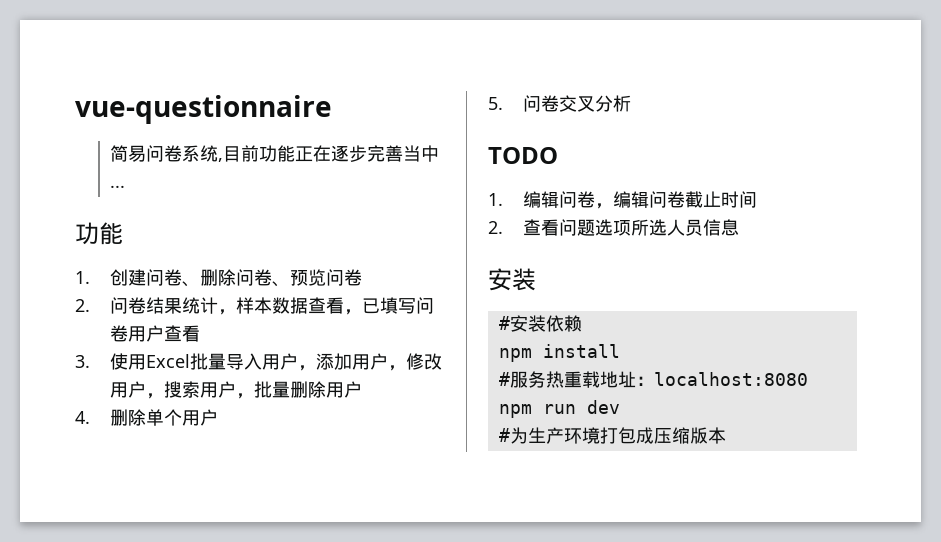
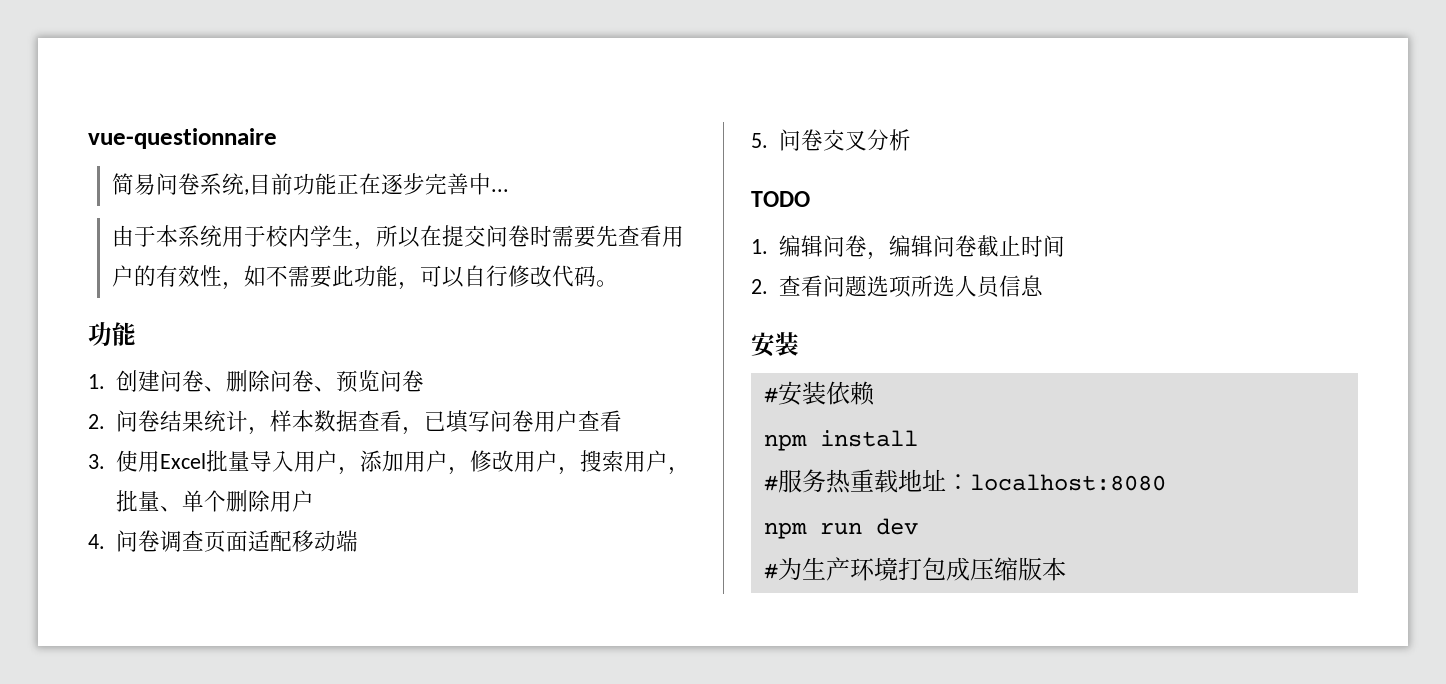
- 简易问卷系统,目前功能正在逐步完善当中...
+ 简易问卷系统,目前功能正在逐步完善中...
+ 由于本系统用于校内学生，所以在提交问卷时需要先查看用户的有效性，如不需要此功能，可以自行修改代码。
- 3.使用Excel批量导入用户，添加用户，修改用户，搜索用户，批量删除用户
+ 3.使用Excel批量导入用户，添加用户，修改用户，搜索用户，批量、单个删除用户
- 4.删除单个用户
+ 4.问卷调查页面适配移动端

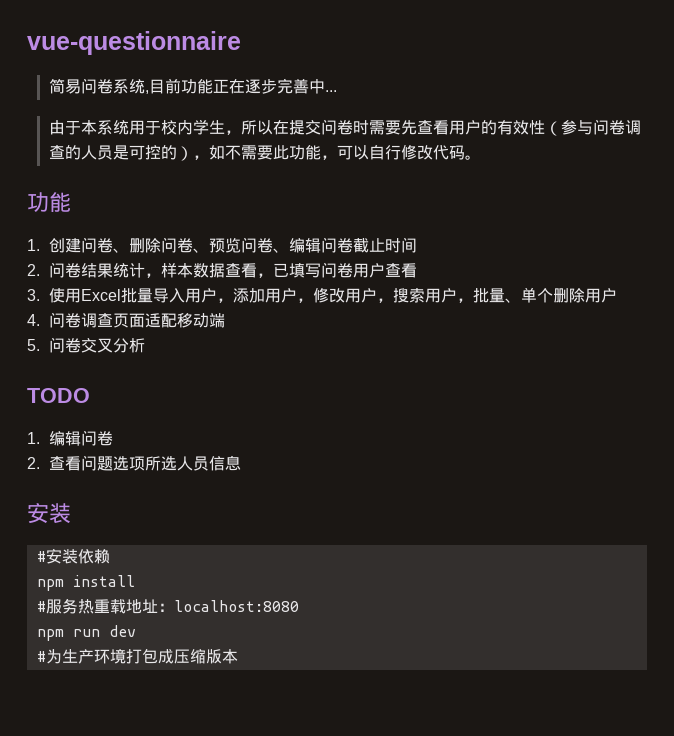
- 由于本系统用于校内学生，所以在提交问卷时需要先查看用户的有效性，如不需要此功能，可以自行修改代码。
+ 由于本系统用于校内学生，所以在提交问卷时需要先查看用户的有效性（参与问卷调查的人员是可控的），如不需要此功能，可以自行修改代码。
- 1.创建问卷、删除问卷、预览问卷
+ 1.创建问卷、删除问卷、预览问卷、编辑问卷截止时间
- 1.编辑问卷，编辑问卷截止时间
+ 1.编辑问卷

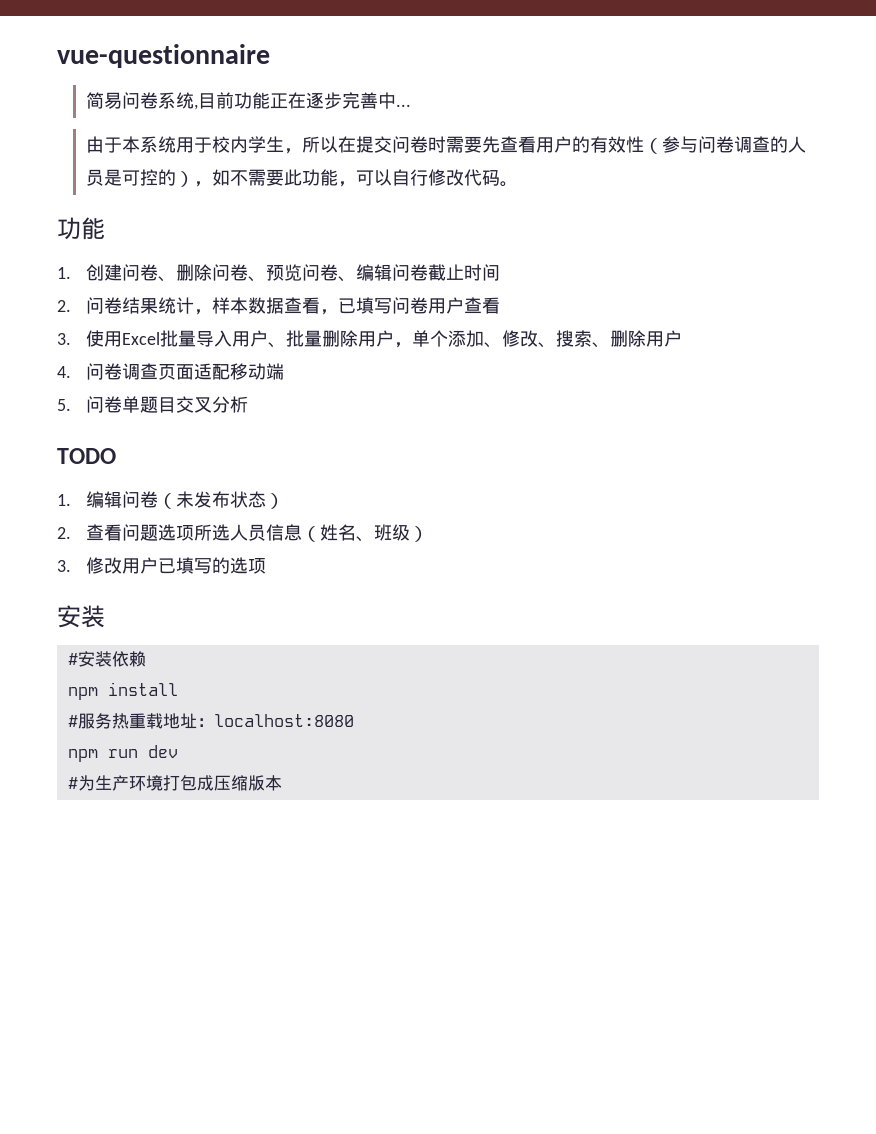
- 3.使用Excel批量导入用户，添加用户，修改用户，搜索用户，批量、单个删除用户
+ 3.使用Excel批量导入用户、批量删除用户，单个添加、修改、搜索、删除用户
- 5.问卷交叉分析
+ 5.问卷单题目交叉分析
- 1.编辑问卷
+ 1.编辑问卷（未发布状态）
- 2.查看问题选项所选人员信息
+ 2.查看问题选项所选人员信息（姓名、班级）
+ 3.修改用户已填写的选项

